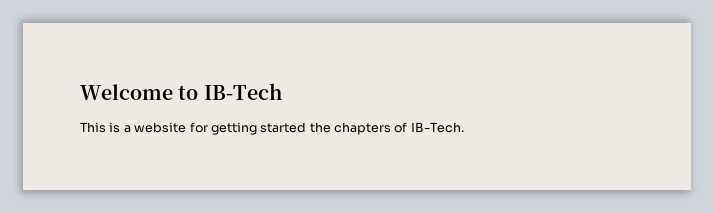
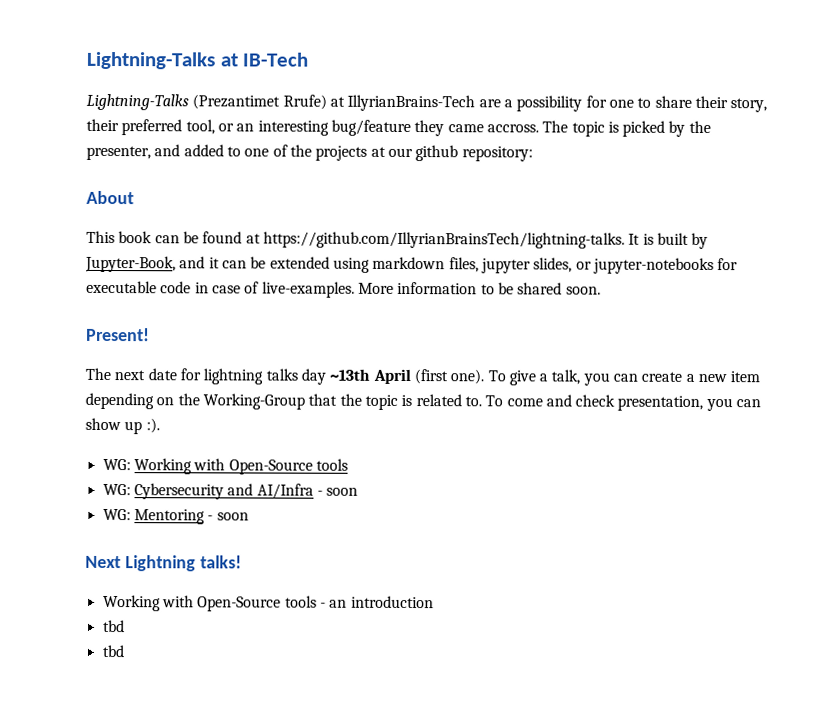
- Welcome to IB-Tech
+ Lightning-Talks at IB-Tech
- This is a website for getting started the chapters of IB-Tech.
+ Lightning-Talks (Prezantimet Rrufe) at IllyrianBrains-Tech are a possibility for one to share their story, their preferred tool, or an interesting bug/feature they came accross. The topic is picked by the presenter, and added to one of the projects at our github repository:
+ About
+ This book can be found at https://github.com/IllyrianBrainsTech/lightning-talks. It is built by Jupyter-Book, and it can be extended using markdown files, jupyter slides, or jupyter-notebooks for executable code in case of live-examples. More information to be shared soon.
+ Present!
+ The next date for lightning talks day ~13th April (first one). To give a talk, you can create a new item depending on the Working-Group that the topic is related to. To come and check presentation, you can show up :).
+ WG: Working with Open-Source tools
+ WG: Cybersecurity and AI/Infra - soon
+ WG: Mentoring - soon
+ Next Lightning talks!
+ Working with Open-Source tools - an introduction
+ tbd
+ tbd

